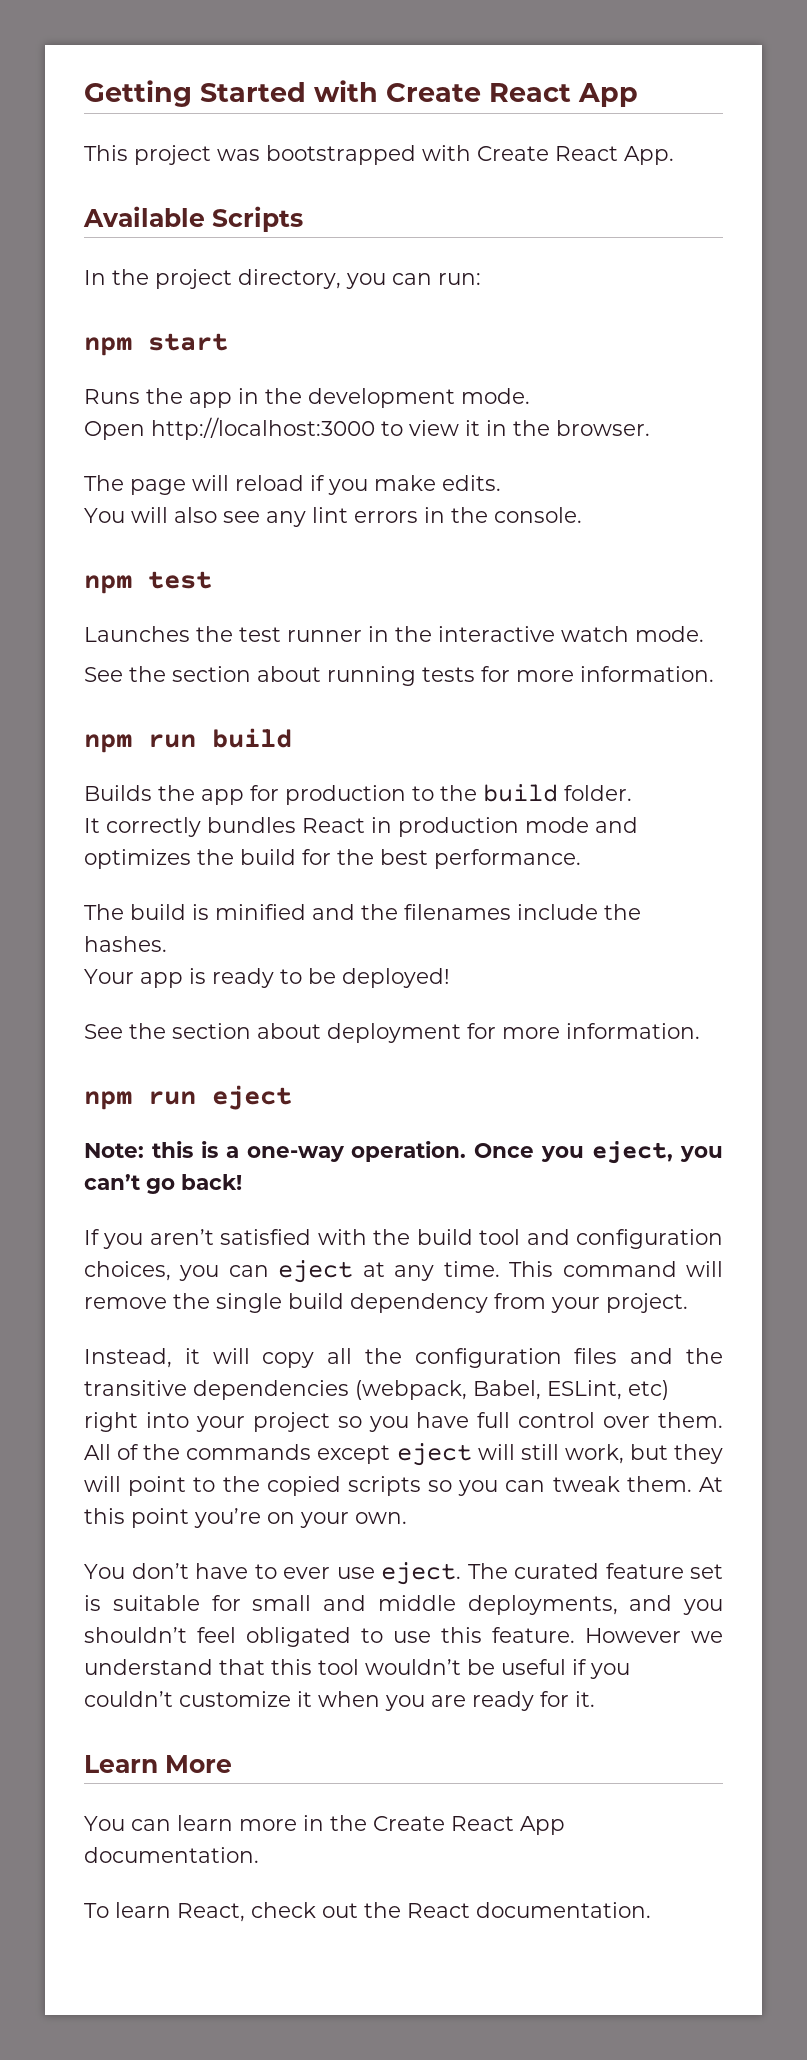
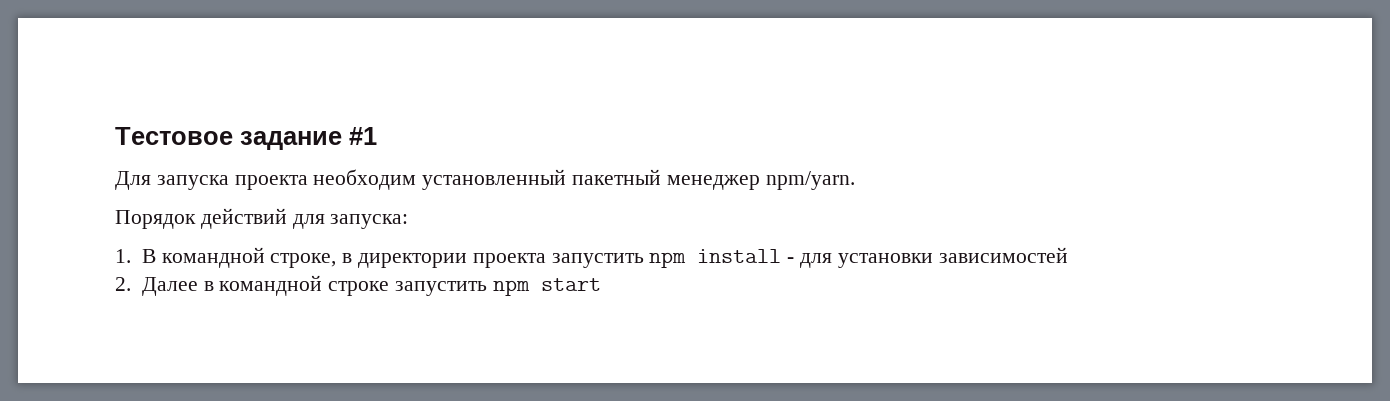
- Getting Started with Create React App
- This project was bootstrapped with Create React App.
- Available Scripts
- In the project directory, you can run:
- npm start
- Runs the app in the development mode.
- Open http://localhost:3000 to view it in the browser.
- The page will reload if you make edits.
- You will also see any lint errors in the console.
- npm test
- Launches the test runner in the interactive watch mode.
- See the section about running tests for more information.
- npm run build
- Builds the app for production to the build folder.
- It correctly bundles React in production mode and optimizes the build for the best performance.
- The build is minified and the filenames include the hashes.
- Your app is ready to be deployed!
- See the section about deployment for more information.
- npm run eject
- Note: this is a one-way operation. Once you eject, you can’t go back!
- If you aren’t satisfied with the build tool and configuration choices, you can eject at any time. This command will remove the single build dependency from your project.
- Instead, it will copy all the configuration files and the transitive dependencies (webpack, Babel, ESLint, etc) right into your project so you have full control over them. All of the commands except eject will still work, but they will point to the copied scripts so you can tweak them. At this point you’re on your own.
- You don’t have to ever use eject. The curated feature set is suitable for small and middle deployments, and you shouldn’t feel obligated to use this feature. However we understand that this tool wouldn’t be useful if you couldn’t customize it when you are ready for it.
- Learn More
- You can learn more in the Create React App documentation.
- To learn React, check out the React documentation.
+ Тестовое задание #1
+ Для запуска проекта необходим установленный пакетный менеджер npm/yarn.
+ Порядок действий для запуска:
+ 1. В командной строке, в директории проекта запустить npm install - для установки зависимостей
+ 2. Далее в командной строке запустить npm start

